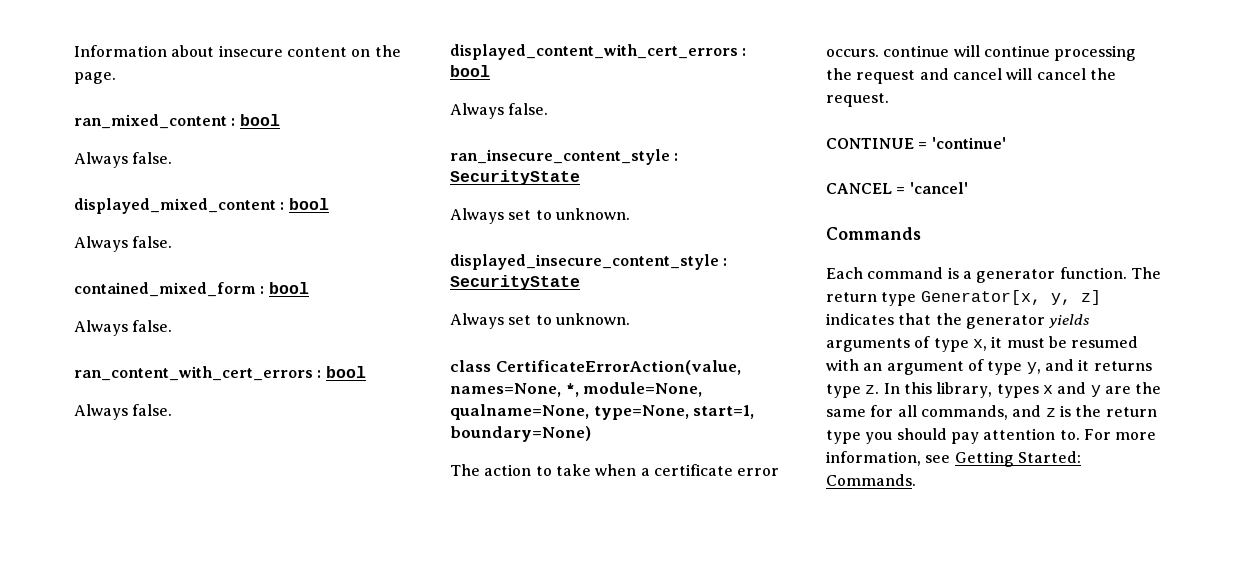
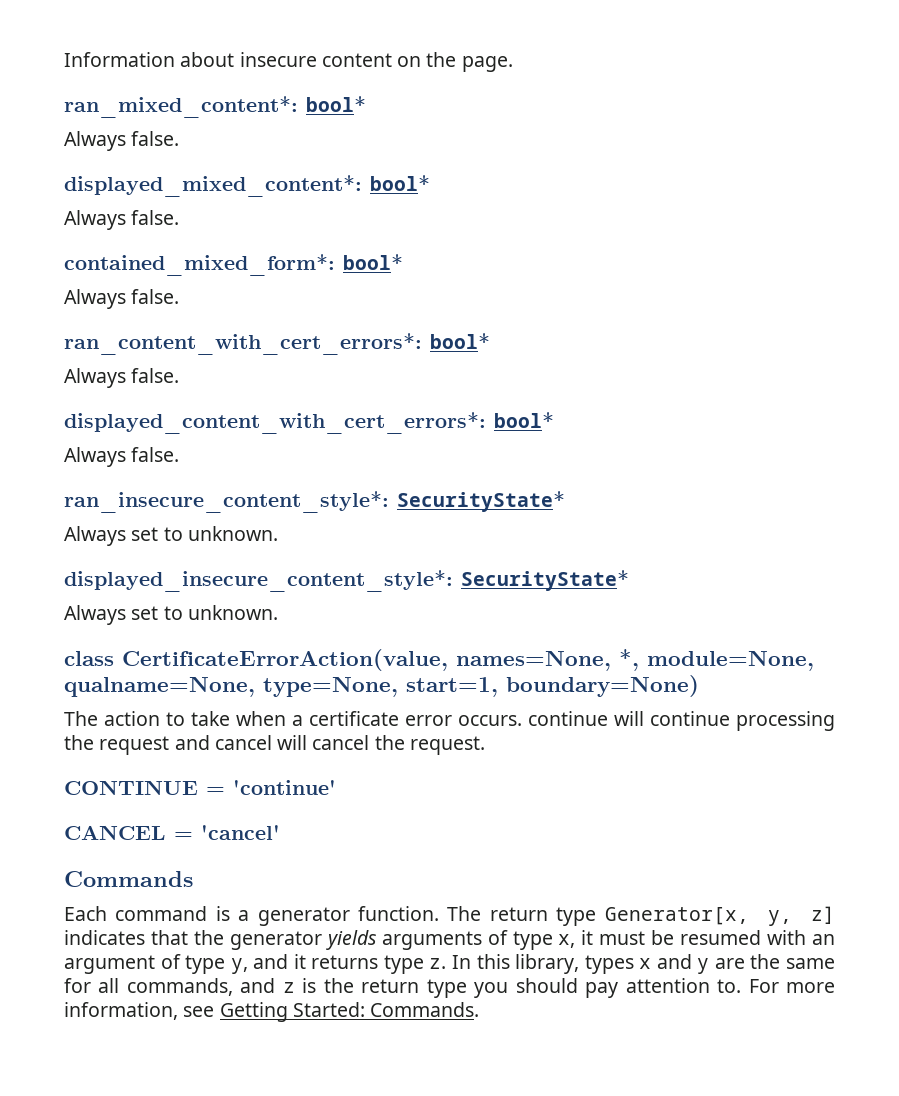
- ran_mixed_content : bool
+ ran_mixed_content*: bool*
  Always false.
- displayed_mixed_content : bool
+ displayed_mixed_content*: bool*
  Always false.
- contained_mixed_form : bool
+ contained_mixed_form*: bool*
  Always false.
- ran_content_with_cert_errors : bool
+ ran_content_with_cert_errors*: bool*
  Always false.
- displayed_content_with_cert_errors : bool
+ displayed_content_with_cert_errors*: bool*
  Always false.
- ran_insecure_content_style : SecurityState
+ ran_insecure_content_style*: SecurityState*
  Always set to unknown.
- displayed_insecure_content_style : SecurityState
+ displayed_insecure_content_style*: SecurityState*

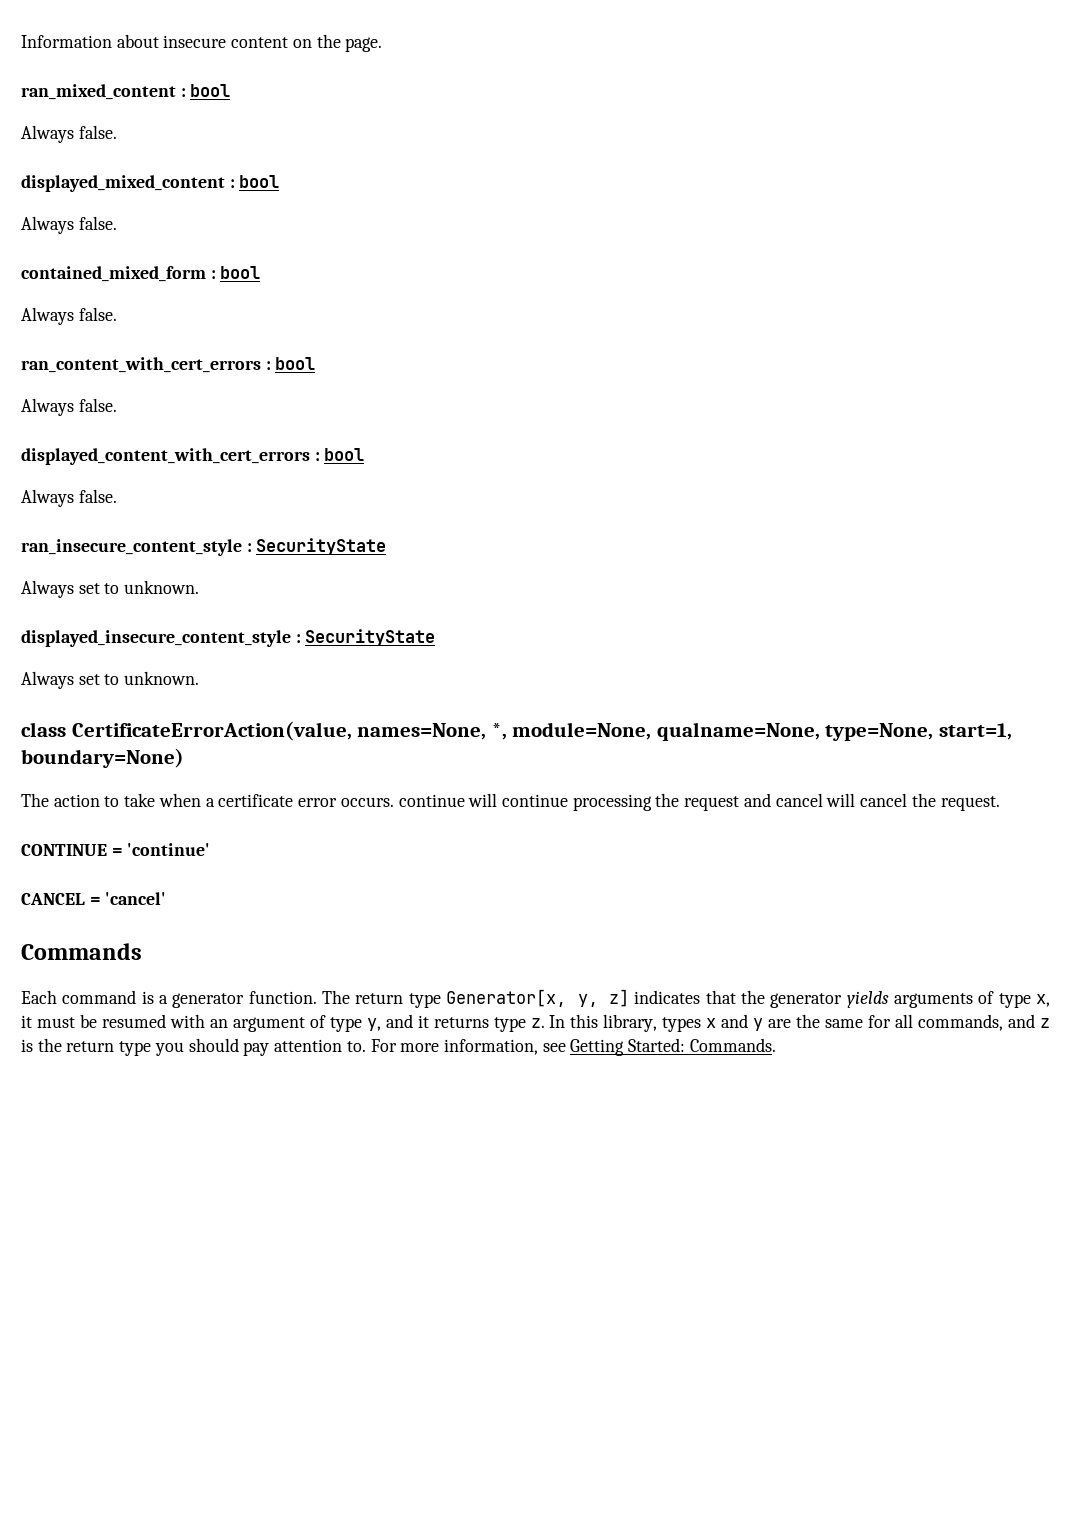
- ran_mixed_content*: bool*
+ ran_mixed_content : bool
  Always false.
- displayed_mixed_content*: bool*
+ displayed_mixed_content : bool
  Always false.
- contained_mixed_form*: bool*
+ contained_mixed_form : bool
  Always false.
- ran_content_with_cert_errors*: bool*
+ ran_content_with_cert_errors : bool
  Always false.
- displayed_content_with_cert_errors*: bool*
+ displayed_content_with_cert_errors : bool
  Always false.
- ran_insecure_content_style*: SecurityState*
+ ran_insecure_content_style : SecurityState
  Always set to unknown.
- displayed_insecure_content_style*: SecurityState*
+ displayed_insecure_content_style : SecurityState

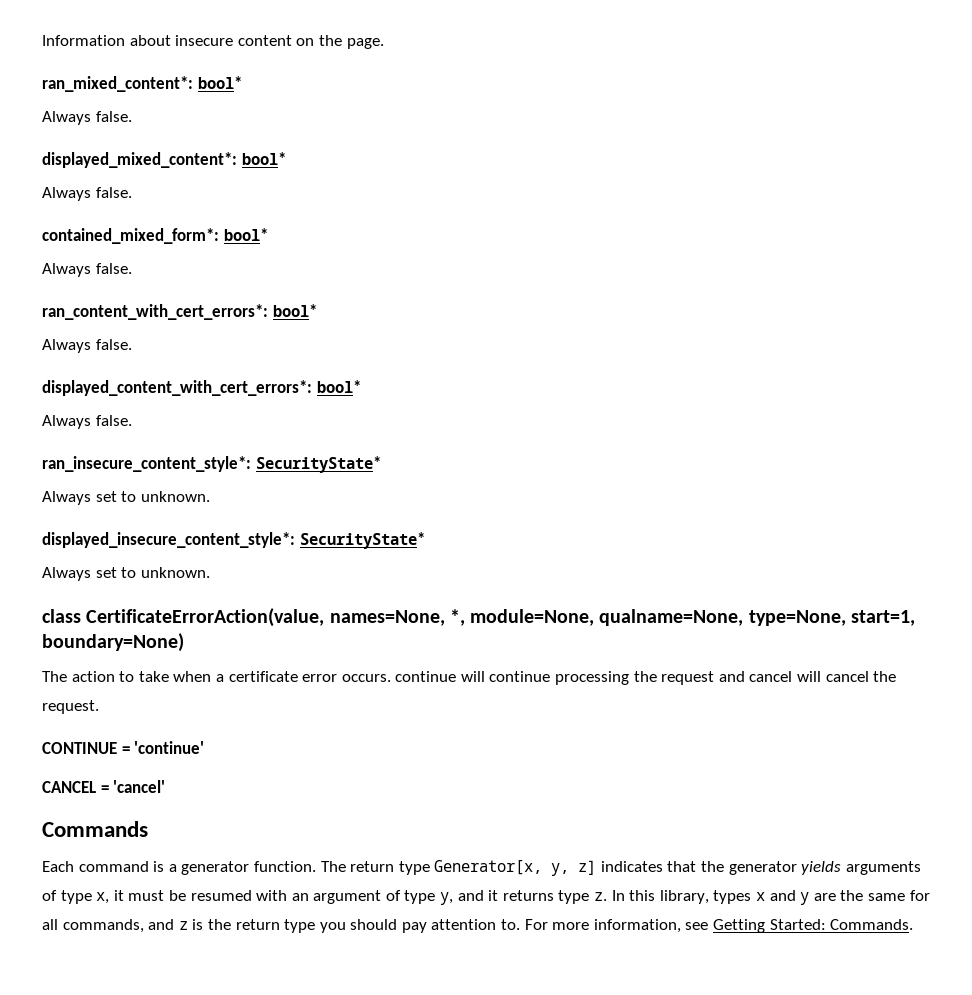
- ran_mixed_content : bool
+ ran_mixed_content*: bool*
  Always false.
- displayed_mixed_content : bool
+ displayed_mixed_content*: bool*
  Always false.
- contained_mixed_form : bool
+ contained_mixed_form*: bool*
  Always false.
- ran_content_with_cert_errors : bool
+ ran_content_with_cert_errors*: bool*
  Always false.
- displayed_content_with_cert_errors : bool
+ displayed_content_with_cert_errors*: bool*
  Always false.
- ran_insecure_content_style : SecurityState
+ ran_insecure_content_style*: SecurityState*
  Always set to unknown.
- displayed_insecure_content_style : SecurityState
+ displayed_insecure_content_style*: SecurityState*

